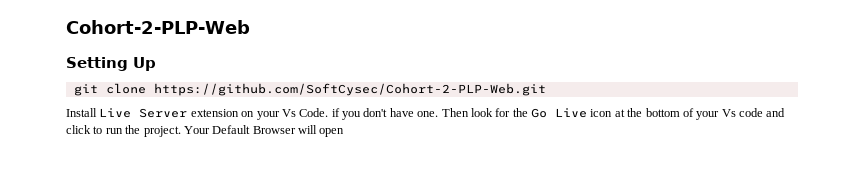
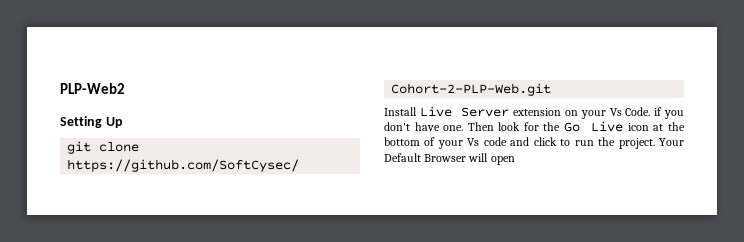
- Cohort-2-PLP-Web
+ PLP-Web2

